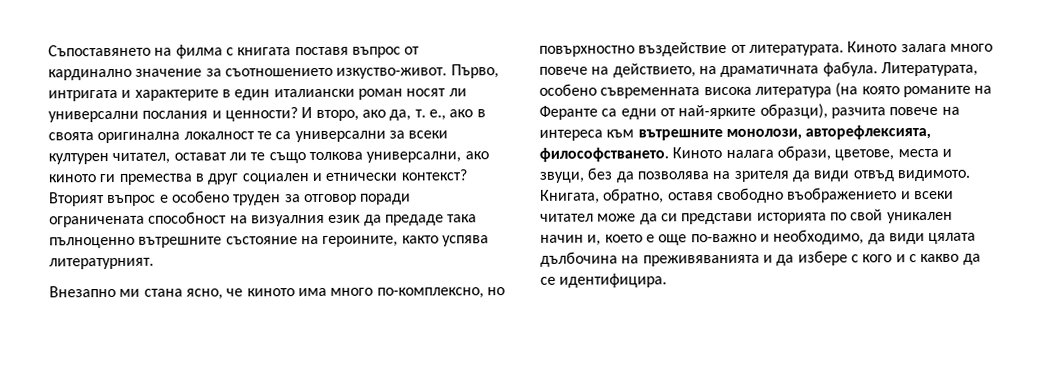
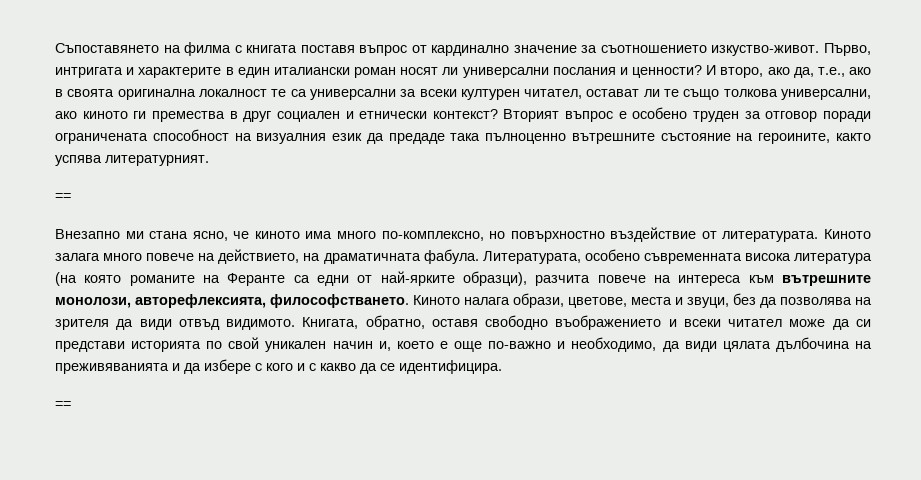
- И второ, ако да, т. е., ако в своята оригинална локалност те са универсални за всеки културен читател, остават ли те също толкова универсални, ако киното ги премества в друг социален и етнически контекст?
+ И второ, ако да, т.е., ако в своята оригинална локалност те са универсални за всеки културен читател, остават ли те също толкова универсални, ако киното ги премества в друг социален и етнически контекст?
  Вторият въпрос е особено труден за отговор поради ограничената способност на визуалния език да предаде така пълноценно вътрешните състояние на героините, както успява литературният.
+ ==
  Книгата, обратно, оставя свободно въображението и всеки читател може да си представи историята по свой уникален начин и, което е още по-важно и необходимо, да види цялата дълбочина на преживяванията и да избере с кого и с какво да се идентифицира.
+ ==

